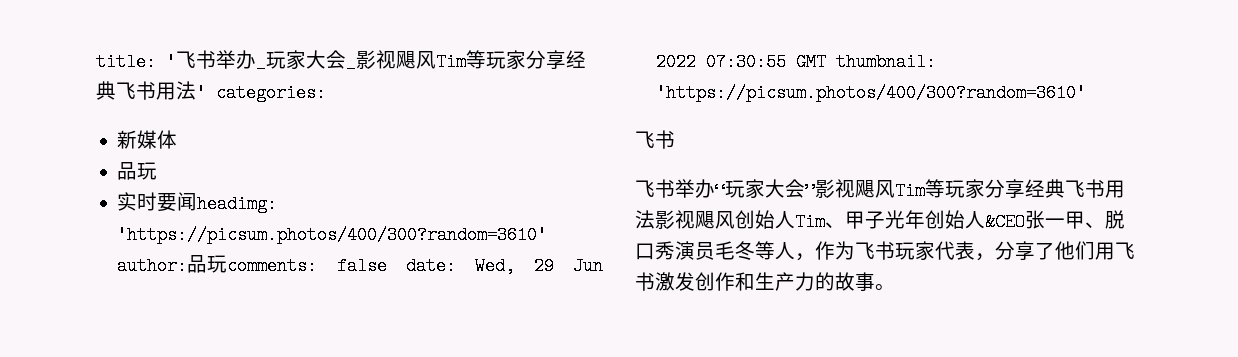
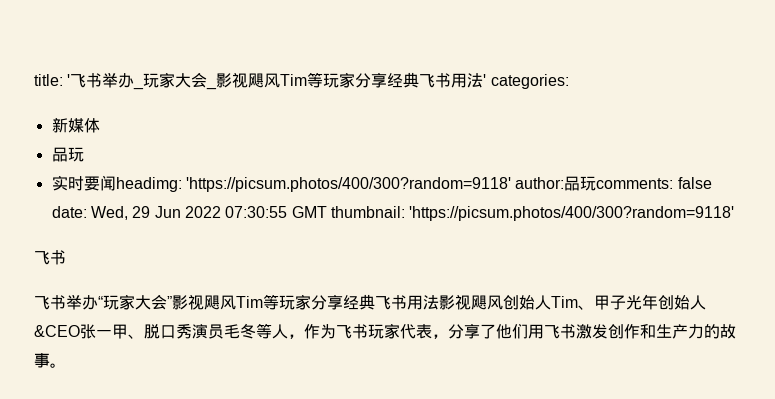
- 实时要闻headimg: 'https://picsum.photos/400/300?random=3610' author:品玩comments: false date: Wed, 29 Jun 2022 07:30:55 GMT thumbnail: 'https://picsum.photos/400/300?random=3610'
+ 实时要闻headimg: 'https://picsum.photos/400/300?random=9118' author:品玩comments: false date: Wed, 29 Jun 2022 07:30:55 GMT thumbnail: 'https://picsum.photos/400/300?random=9118'

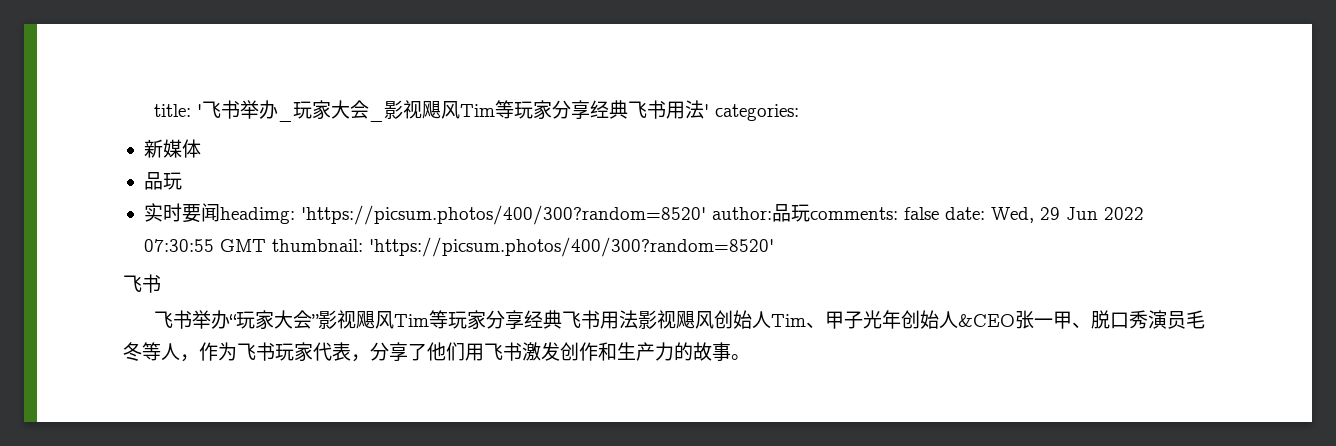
- 实时要闻headimg: 'https://picsum.photos/400/300?random=9118' author:品玩comments: false date: Wed, 29 Jun 2022 07:30:55 GMT thumbnail: 'https://picsum.photos/400/300?random=9118'
+ 实时要闻headimg: 'https://picsum.photos/400/300?random=8520' author:品玩comments: false date: Wed, 29 Jun 2022 07:30:55 GMT thumbnail: 'https://picsum.photos/400/300?random=8520'

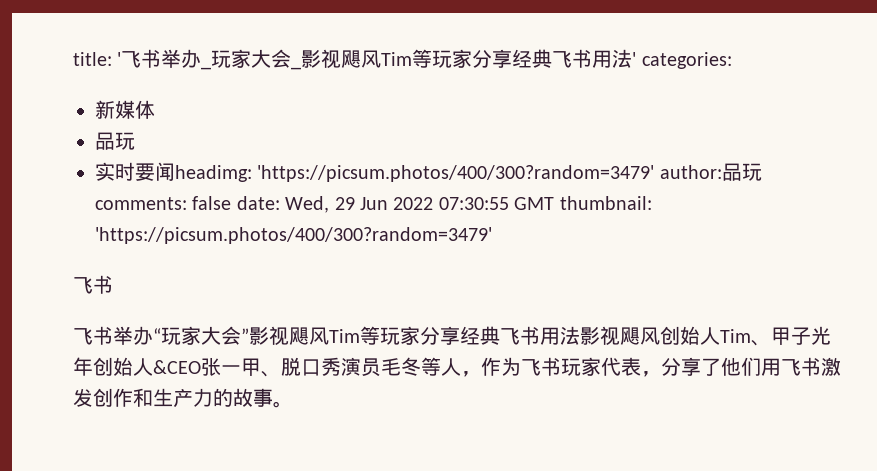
- 实时要闻headimg: 'https://picsum.photos/400/300?random=8520' author:品玩comments: false date: Wed, 29 Jun 2022 07:30:55 GMT thumbnail: 'https://picsum.photos/400/300?random=8520'
+ 实时要闻headimg: 'https://picsum.photos/400/300?random=3479' author:品玩comments: false date: Wed, 29 Jun 2022 07:30:55 GMT thumbnail: 'https://picsum.photos/400/300?random=3479'

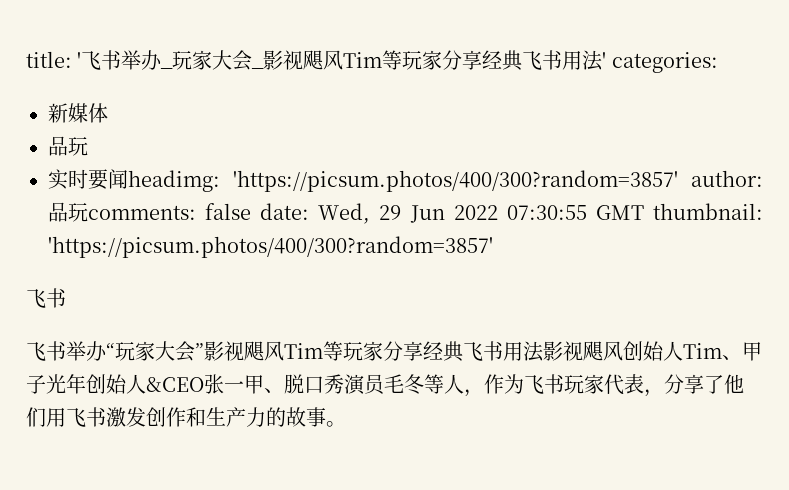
- 实时要闻headimg: 'https://picsum.photos/400/300?random=3479' author:品玩comments: false date: Wed, 29 Jun 2022 07:30:55 GMT thumbnail: 'https://picsum.photos/400/300?random=3479'
+ 实时要闻headimg: 'https://picsum.photos/400/300?random=3857' author:品玩comments: false date: Wed, 29 Jun 2022 07:30:55 GMT thumbnail: 'https://picsum.photos/400/300?random=3857'

